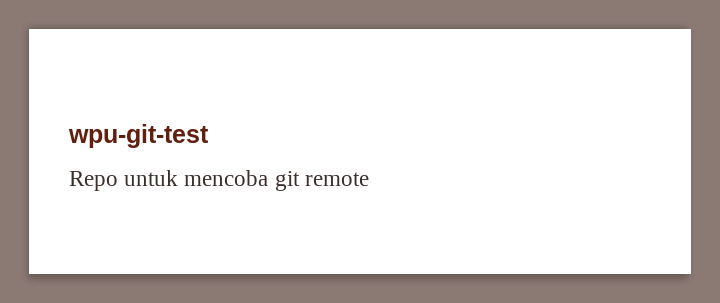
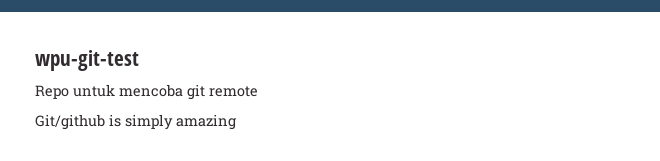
+ Git/github is simply amazing

